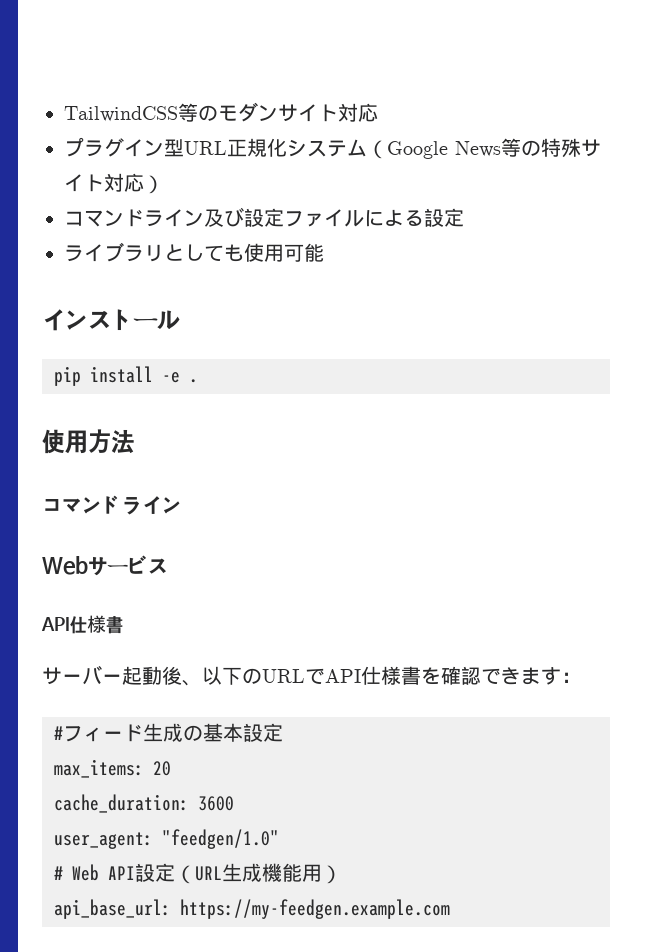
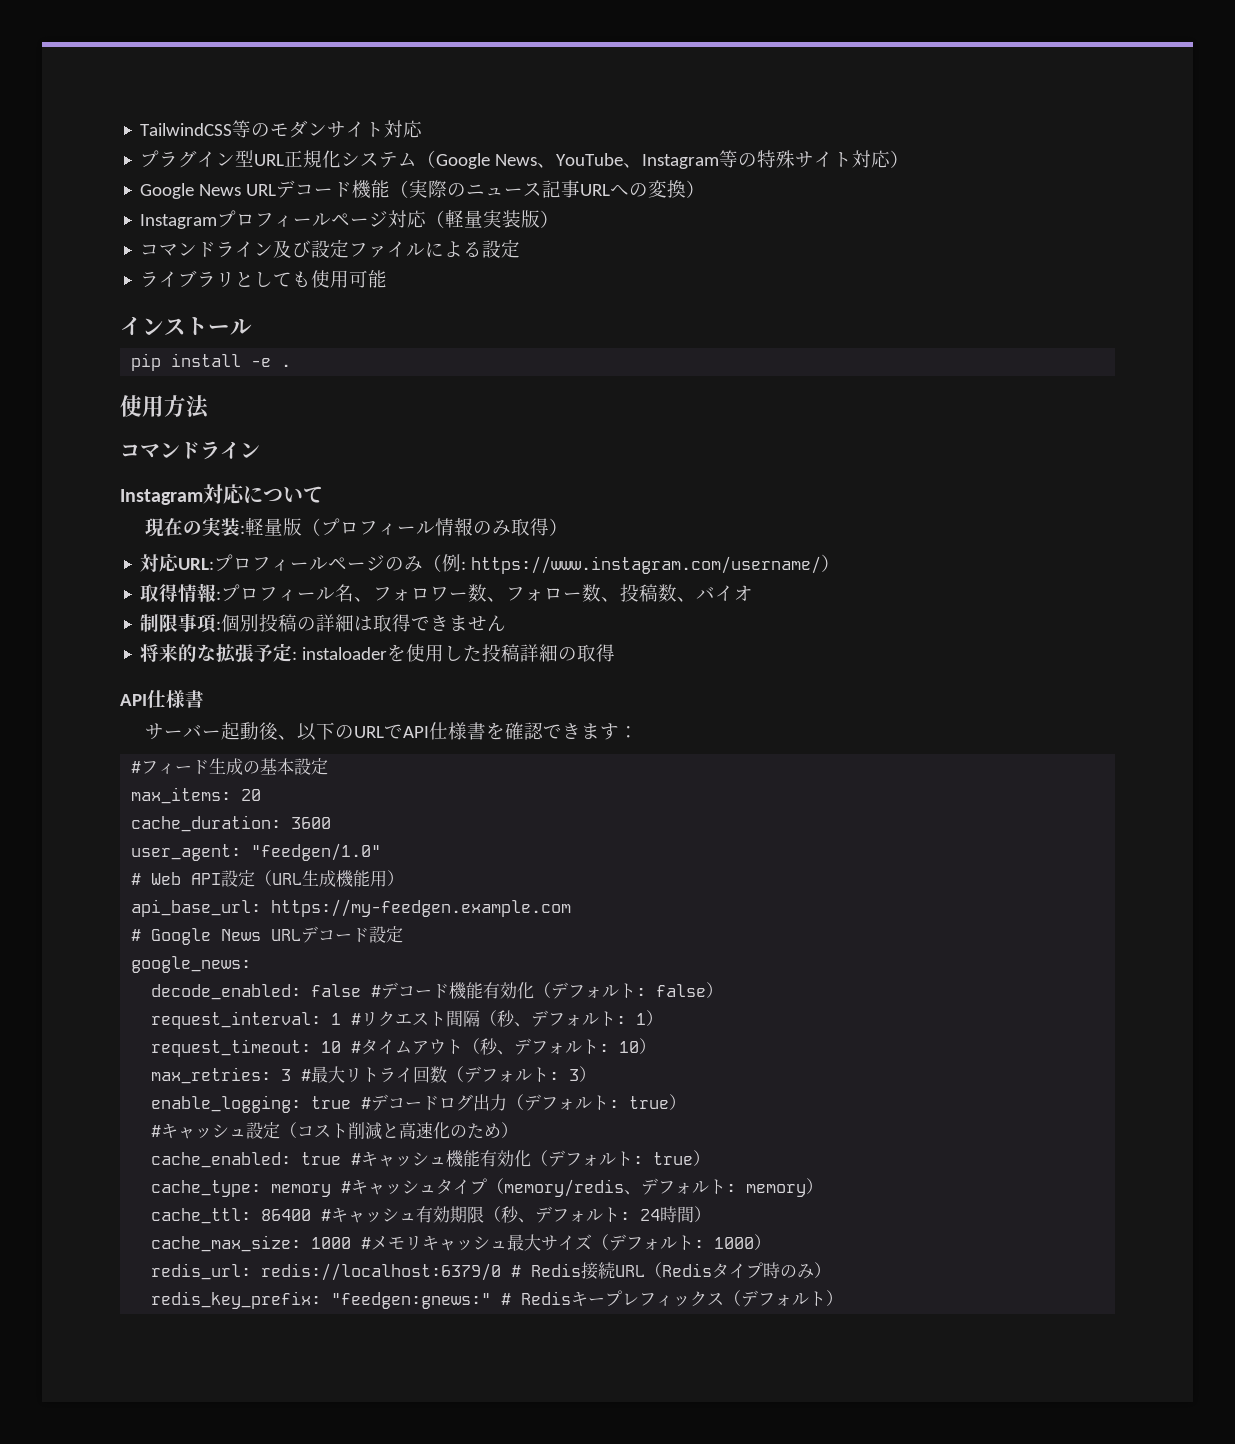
- プラグイン型URL正規化システム（Google News等の特殊サイト対応）
+ プラグイン型URL正規化システム（Google News、YouTube、Instagram等の特殊サイト対応）
+ Google News URLデコード機能（実際のニュース記事URLへの変換）
+ Instagramプロフィールページ対応（軽量実装版）
- Webサービス
+ Instagram対応について
+ 現在の実装:軽量版（プロフィール情報のみ取得）
+ 対応URL:プロフィールページのみ（例: https://www.instagram.com/username/）
+ 取得情報:プロフィール名、フォロワー数、フォロー数、投稿数、バイオ
+ 制限事項:個別投稿の詳細は取得できません
+ 将来的な拡張予定: instaloaderを使用した投稿詳細の取得
+ # Google News URLデコード設定
+ google_news:
+ decode_enabled: false #デコード機能有効化（デフォルト: false）
+ request_interval: 1 #リクエスト間隔（秒、デフォルト: 1）
+ request_timeout: 10 #タイムアウト（秒、デフォルト: 10）
+ max_retries: 3 #最大リトライ回数（デフォルト: 3）
+ enable_logging: true #デコードログ出力（デフォルト: true）
+ #キャッシュ設定（コスト削減と高速化のため）
+ cache_enabled: true #キャッシュ機能有効化（デフォルト: true）
+ cache_type: memory #キャッシュタイプ（memory/redis、デフォルト: memory）
+ cache_ttl: 86400 #キャッシュ有効期限（秒、デフォルト: 24時間）
+ cache_max_size: 1000 #メモリキャッシュ最大サイズ（デフォルト: 1000）
+ redis_url: redis://localhost:6379/0 # Redis接続URL（Redisタイプ時のみ）
+ redis_key_prefix: "feedgen:gnews:" # Redisキープレフィックス（デフォルト）

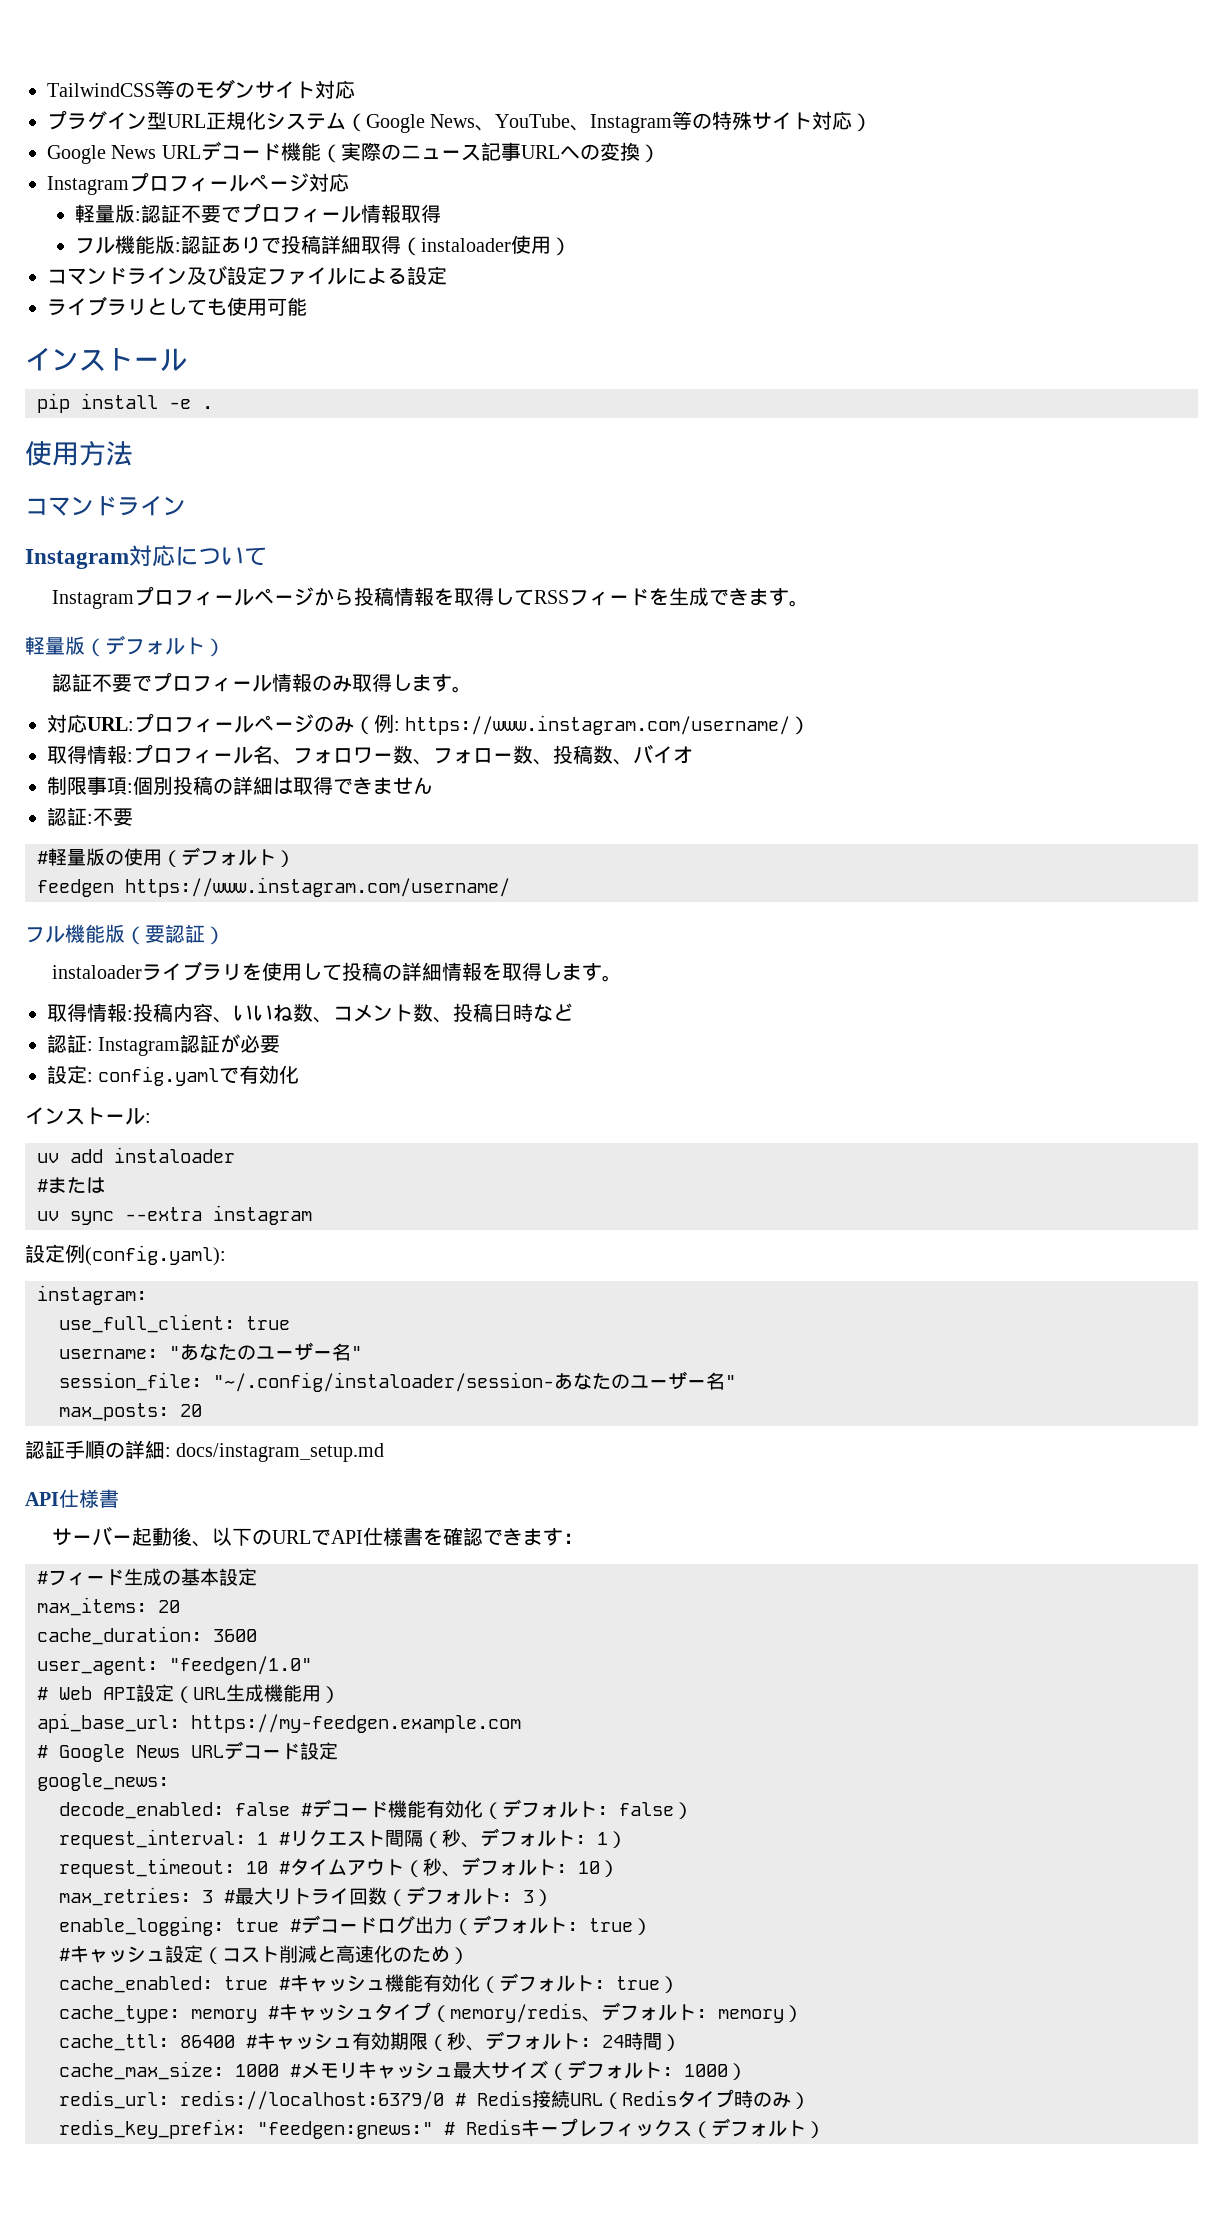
- Instagramプロフィールページ対応（軽量実装版）
+ Instagramプロフィールページ対応
+ 軽量版:認証不要でプロフィール情報取得
+ フル機能版:認証ありで投稿詳細取得（instaloader使用）
- 現在の実装:軽量版（プロフィール情報のみ取得）
+ Instagramプロフィールページから投稿情報を取得してRSSフィードを生成できます。
+ 軽量版（デフォルト）
+ 認証不要でプロフィール情報のみ取得します。
- 将来的な拡張予定: instaloaderを使用した投稿詳細の取得
+ 認証:不要
+ #軽量版の使用（デフォルト）
+ feedgen https://www.instagram.com/username/
+ フル機能版（要認証）
+ instaloaderライブラリを使用して投稿の詳細情報を取得します。
+ 取得情報:投稿内容、いいね数、コメント数、投稿日時など
+ 認証: Instagram認証が必要
+ 設定: config.yamlで有効化
+ インストール:
+ uv add instaloader
+ #または
+ uv sync --extra instagram
+ 設定例(config.yaml):
+ instagram:
+ use_full_client: true
+ username: "あなたのユーザー名"
+ session_file: "~/.config/instaloader/session-あなたのユーザー名"
+ max_posts: 20
+ 認証手順の詳細: docs/instagram_setup.md

